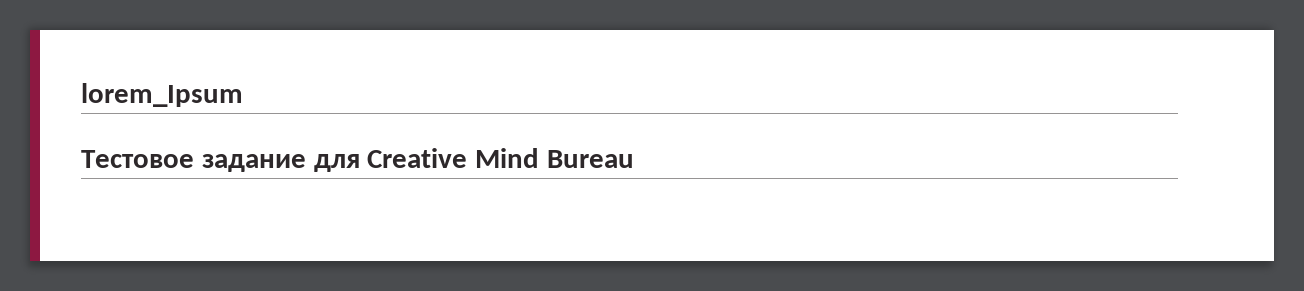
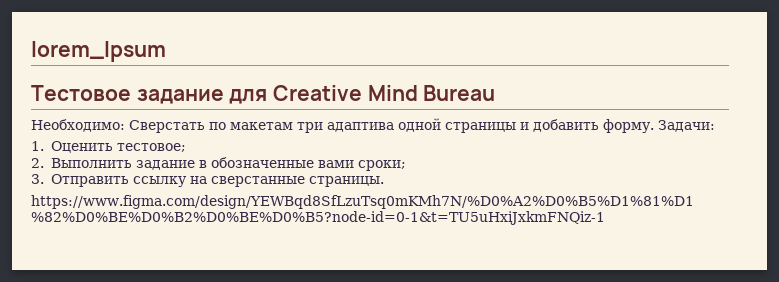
+ Необходимо: Сверстать по макетам три адаптива одной страницы и добавить форму. Задачи:
+ 1. Оценить тестовое;
+ 2. Выполнить задание в обозначенные вами сроки;
+ 3. Отправить ссылку на сверстанные страницы.
+ https://www.figma.com/design/YEWBqd8SfLzuTsq0mKMh7N/%D0%A2%D0%B5%D1%81%D1 %82%D0%BE%D0%B2%D0%BE%D0%B5?node-id=0-1&t=TU5uHxiJxkmFNQiz-1

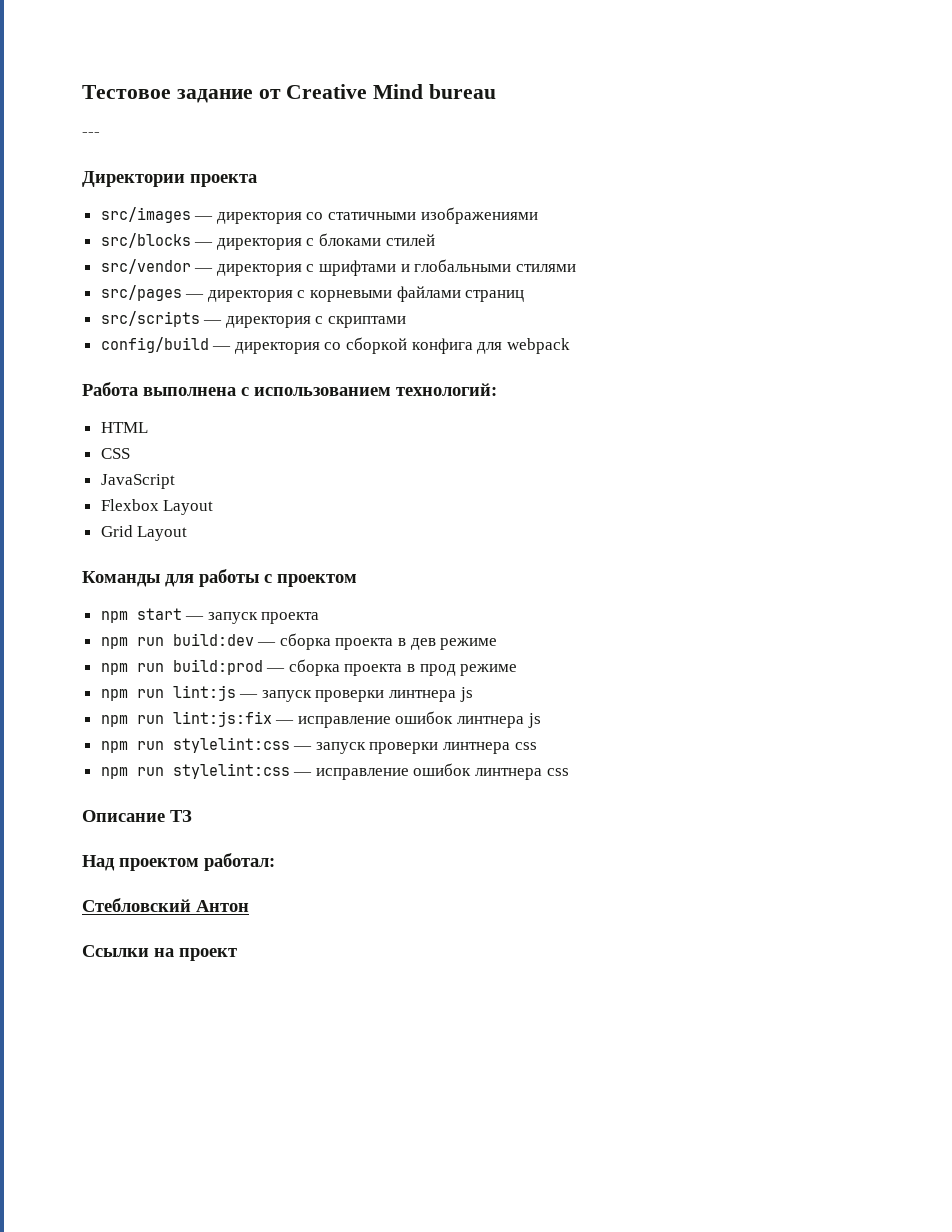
- lorem_Ipsum
- Тестовое задание для Creative Mind Bureau
- Необходимо: Сверстать по макетам три адаптива одной страницы и добавить форму. Задачи:
- 1. Оценить тестовое;
- 2. Выполнить задание в обозначенные вами сроки;
- 3. Отправить ссылку на сверстанные страницы.
- https://www.figma.com/design/YEWBqd8SfLzuTsq0mKMh7N/%D0%A2%D0%B5%D1%81%D1 %82%D0%BE%D0%B2%D0%BE%D0%B5?node-id=0-1&t=TU5uHxiJxkmFNQiz-1
+ Тестовое задание от Creative Mind bureau
+ ---
+ Директории проекта
+ src/images — директория со статичными изображениями
+ src/blocks — директория с блоками стилей
+ src/vendor — директория с шрифтами и глобальными стилями
+ src/pages — директория с корневыми файлами страниц
+ src/scripts — директория с скриптами
+ config/build — директория со сборкой конфига для webpack
+ Работа выполнена с использованием технологий:
+ HTML
+ CSS
+ JavaScript
+ Flexbox Layout
+ Grid Layout
+ Команды для работы с проектом
+ npm start — запуск проекта
+ npm run build:dev — сборка проекта в дев режиме
+ npm run build:prod — сборка проекта в прод режиме
+ npm run lint:js — запуск проверки линтнера js
+ npm run lint:js:fix — исправление ошибок линтнера js
+ npm run stylelint:css — запуск проверки линтнера css
+ npm run stylelint:css — исправление ошибок линтнера css
+ Описание ТЗ
+ Над проектом работал:
+ Стебловский Антон
+ Ссылки на проект

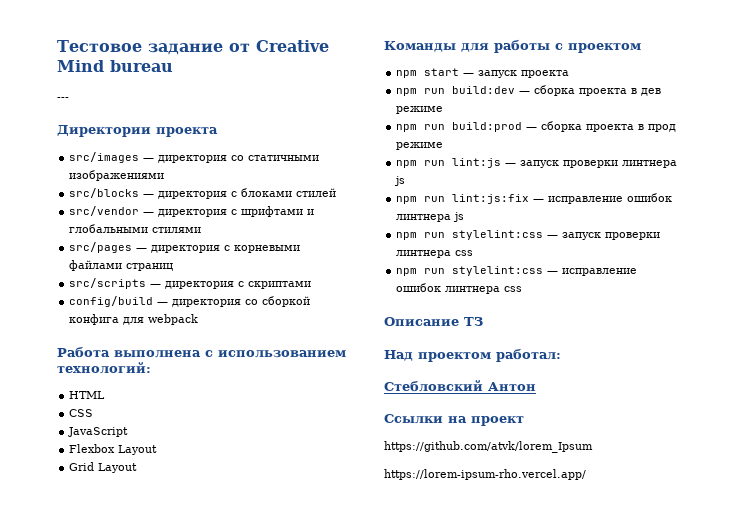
+ https://github.com/atvk/lorem_Ipsum
+ https://lorem-ipsum-rho.vercel.app/

